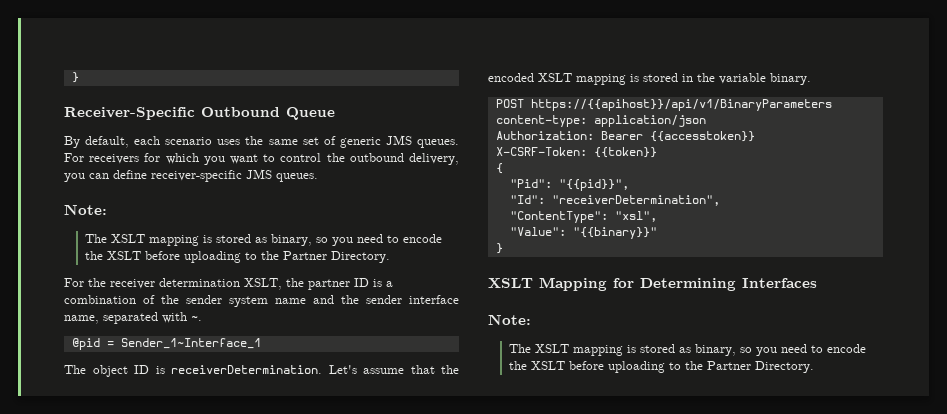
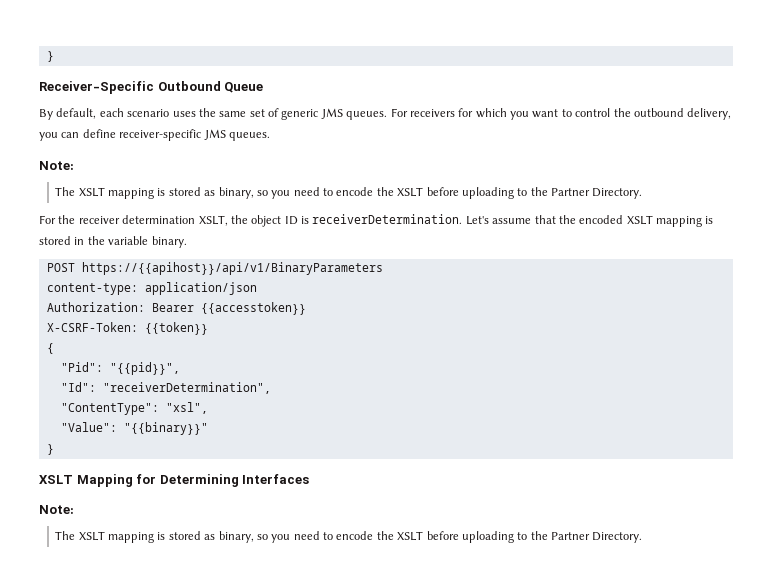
- For the receiver determination XSLT, the partner ID is a combination of the sender system name and the sender interface name, separated with ~.
- @pid = Sender_1~Interface_1
- The object ID is receiverDetermination.
+ For the receiver determination XSLT, the object ID is receiverDetermination.

